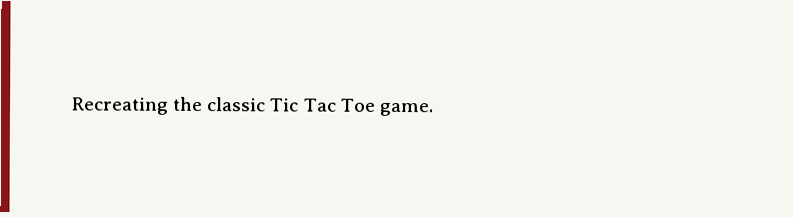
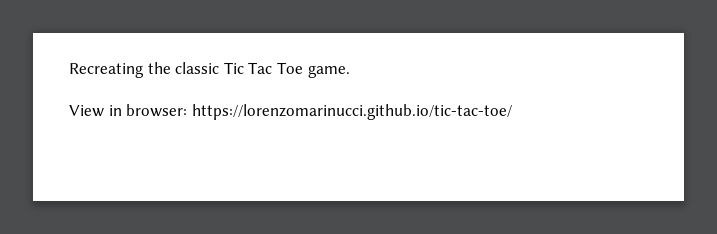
+ View in browser: https://lorenzomarinucci.github.io/tic-tac-toe/

